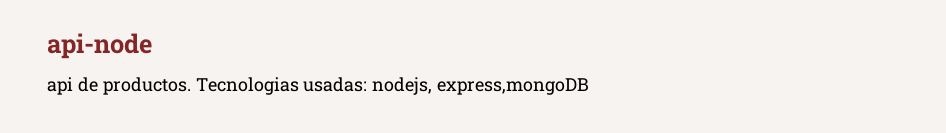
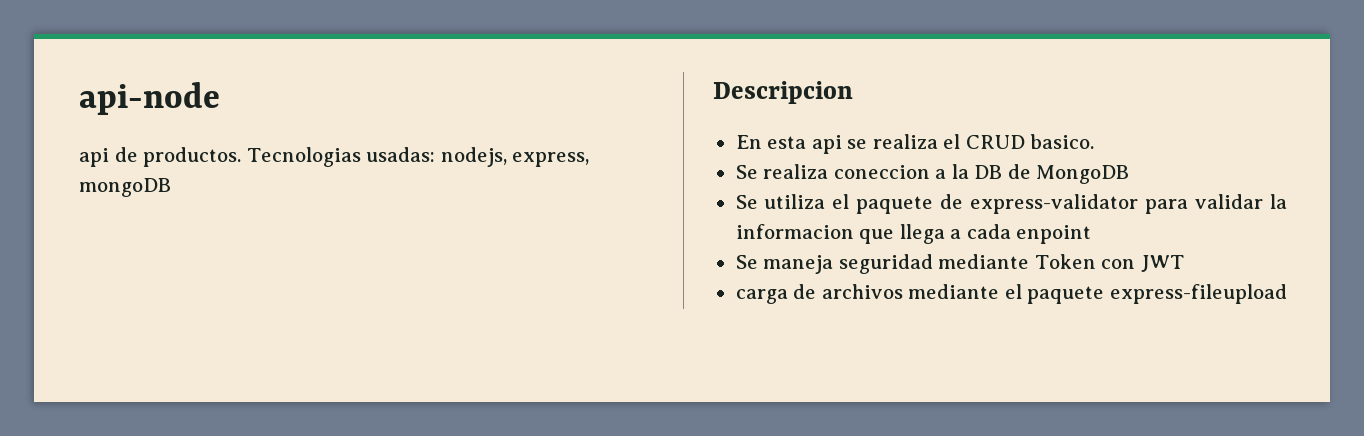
- Tecnologias usadas: nodejs, express,mongoDB
+ Tecnologias usadas: nodejs, express, mongoDB
+ Descripcion
+ En esta api se realiza el CRUD basico.
+ Se realiza coneccion a la DB de MongoDB
+ Se utiliza el paquete de express-validator para validar la informacion que llega a cada enpoint
+ Se maneja seguridad mediante Token con JWT
+ carga de archivos mediante el paquete express-fileupload

